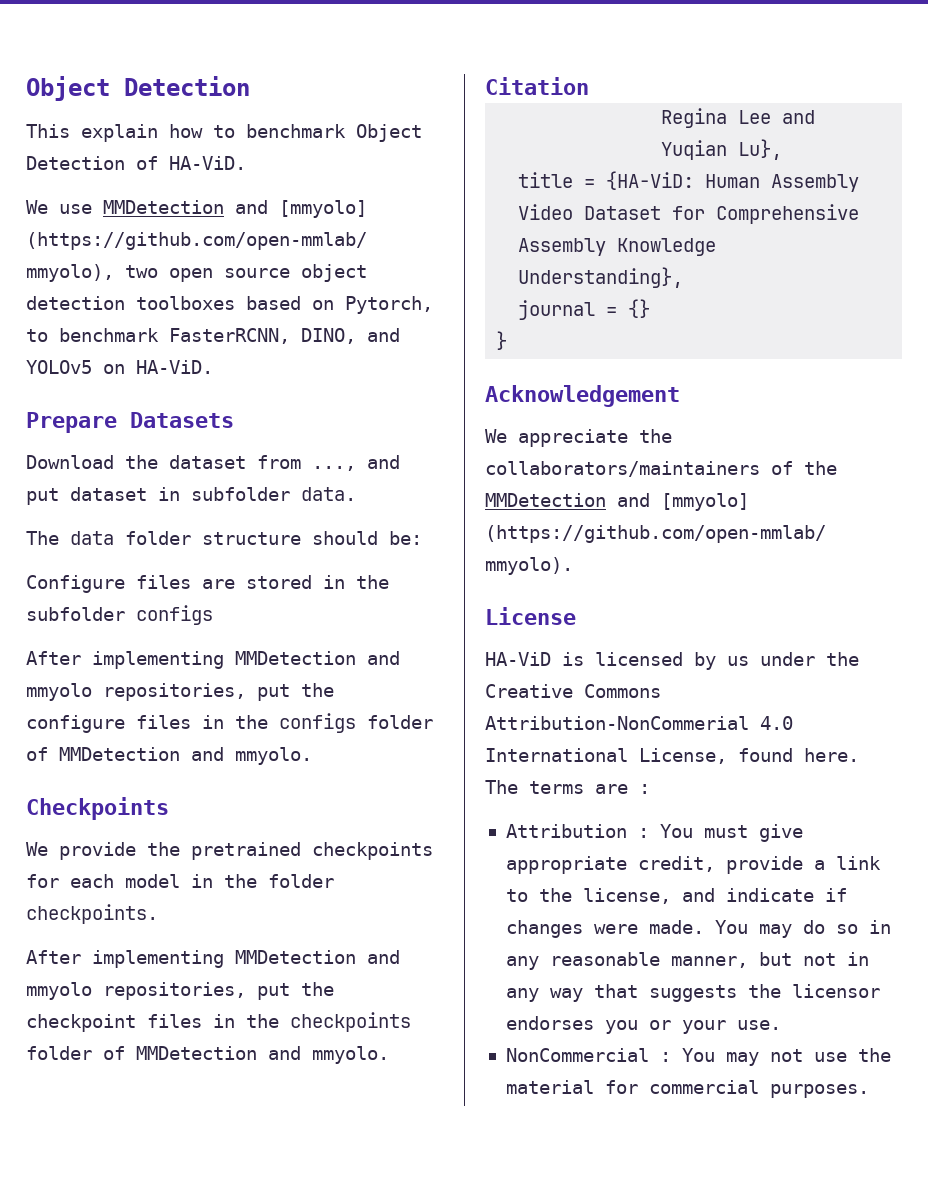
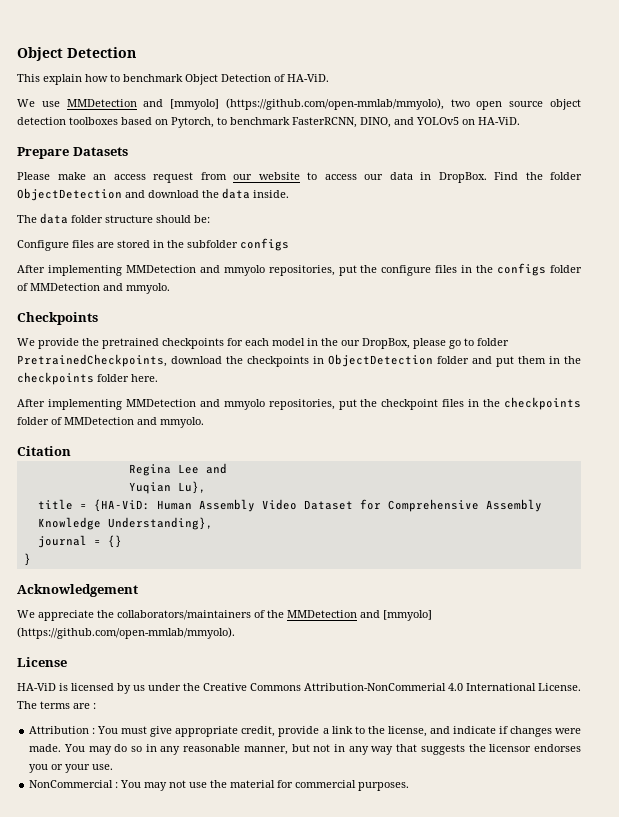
- Download the dataset from ..., and put dataset in subfolder data.
+ Please make an access request from our website to access our data in DropBox. Find the folder ObjectDetection and download the data inside.
- We provide the pretrained checkpoints for each model in the folder checkpoints.
+ We provide the pretrained checkpoints for each model in the our DropBox, please go to folder PretrainedCheckpoints, download the checkpoints in ObjectDetection folder and put them in the checkpoints folder here.
- HA-ViD is licensed by us under the Creative Commons Attribution-NonCommerial 4.0 International License, found here.
+ HA-ViD is licensed by us under the Creative Commons Attribution-NonCommerial 4.0 International License.

